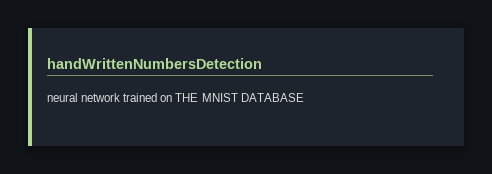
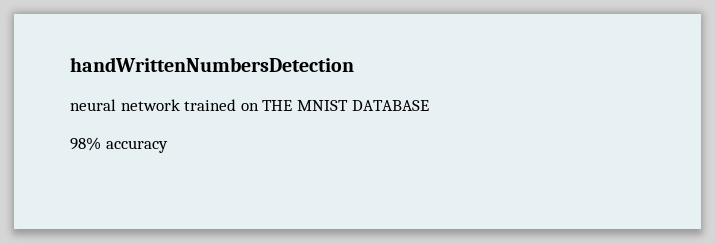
+ 98% accuracy

